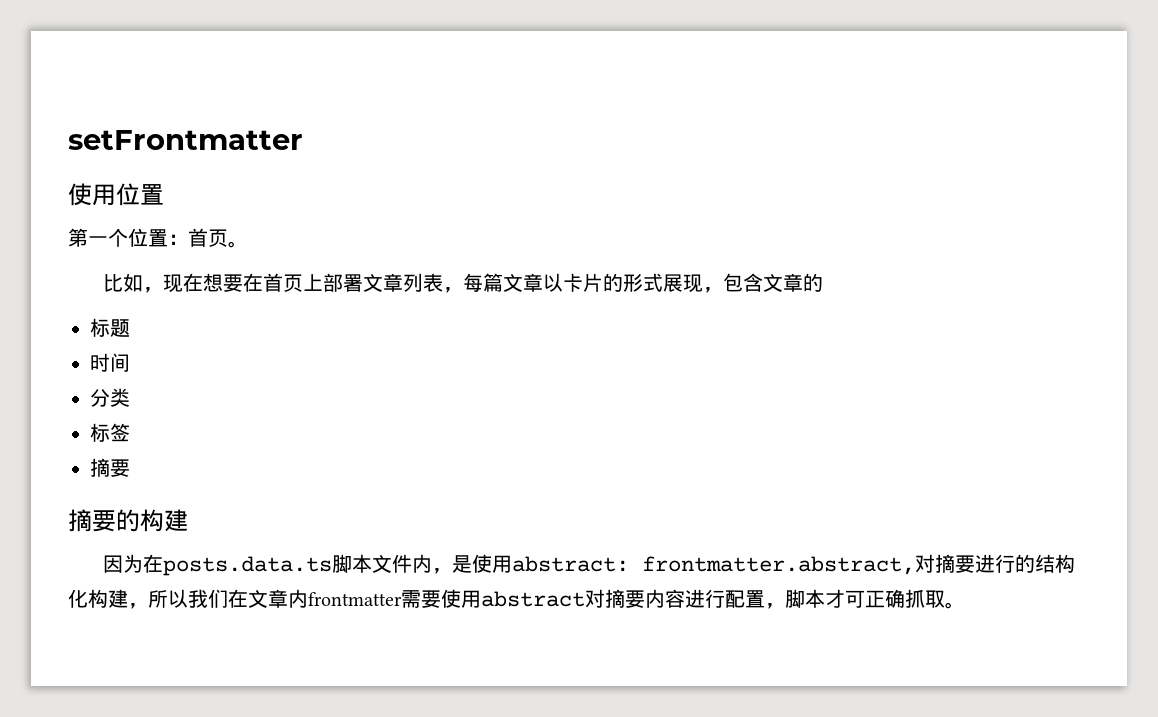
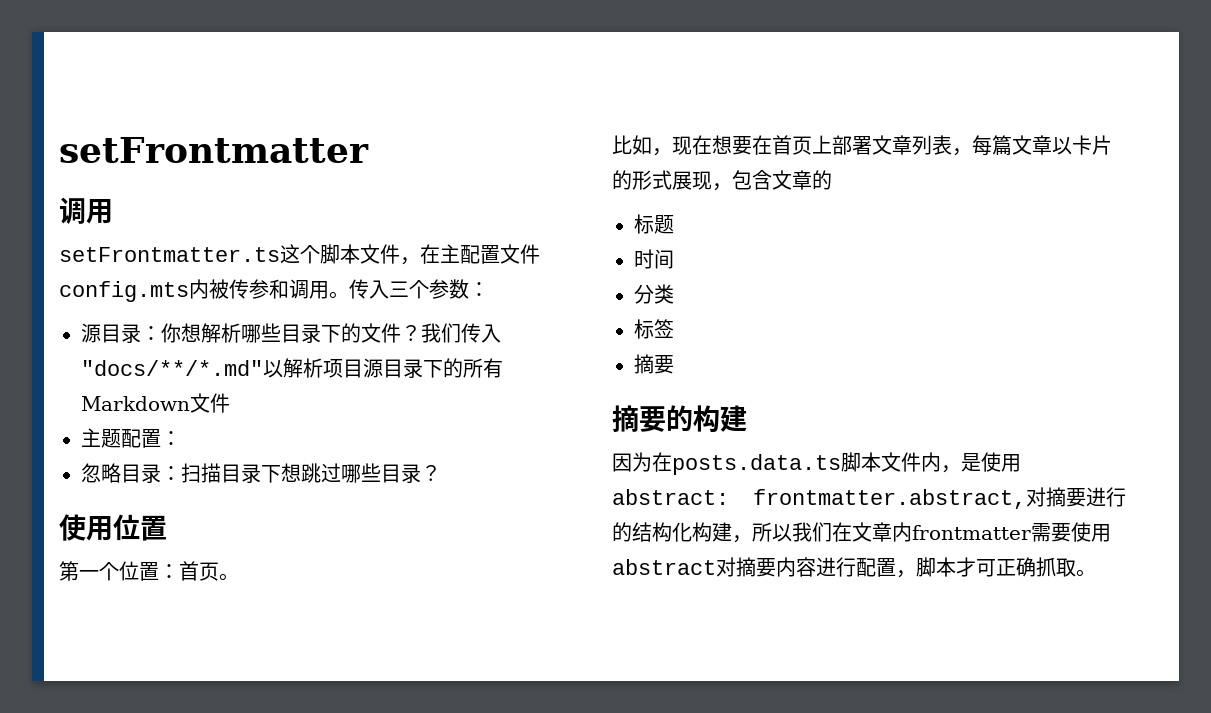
  setFrontmatter
+ 调用
+ setFrontmatter.ts这个脚本文件，在主配置文件config.mts内被传参和调用。传入三个参数：
+ 源目录：你想解析哪些目录下的文件？我们传入"docs/**/*.md"以解析项目源目录下的所有Markdown文件
+ 主题配置：
+ 忽略目录：扫描目录下想跳过哪些目录？

